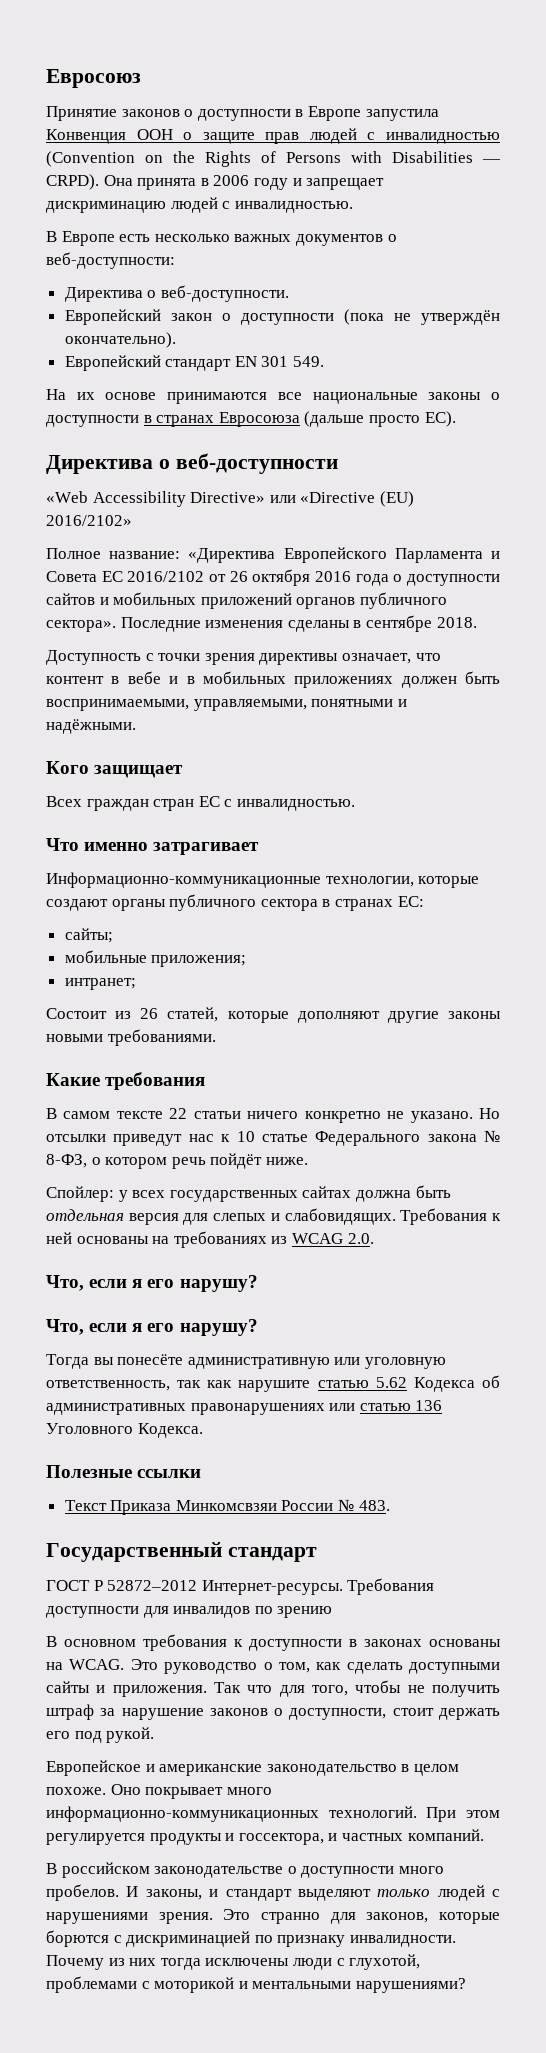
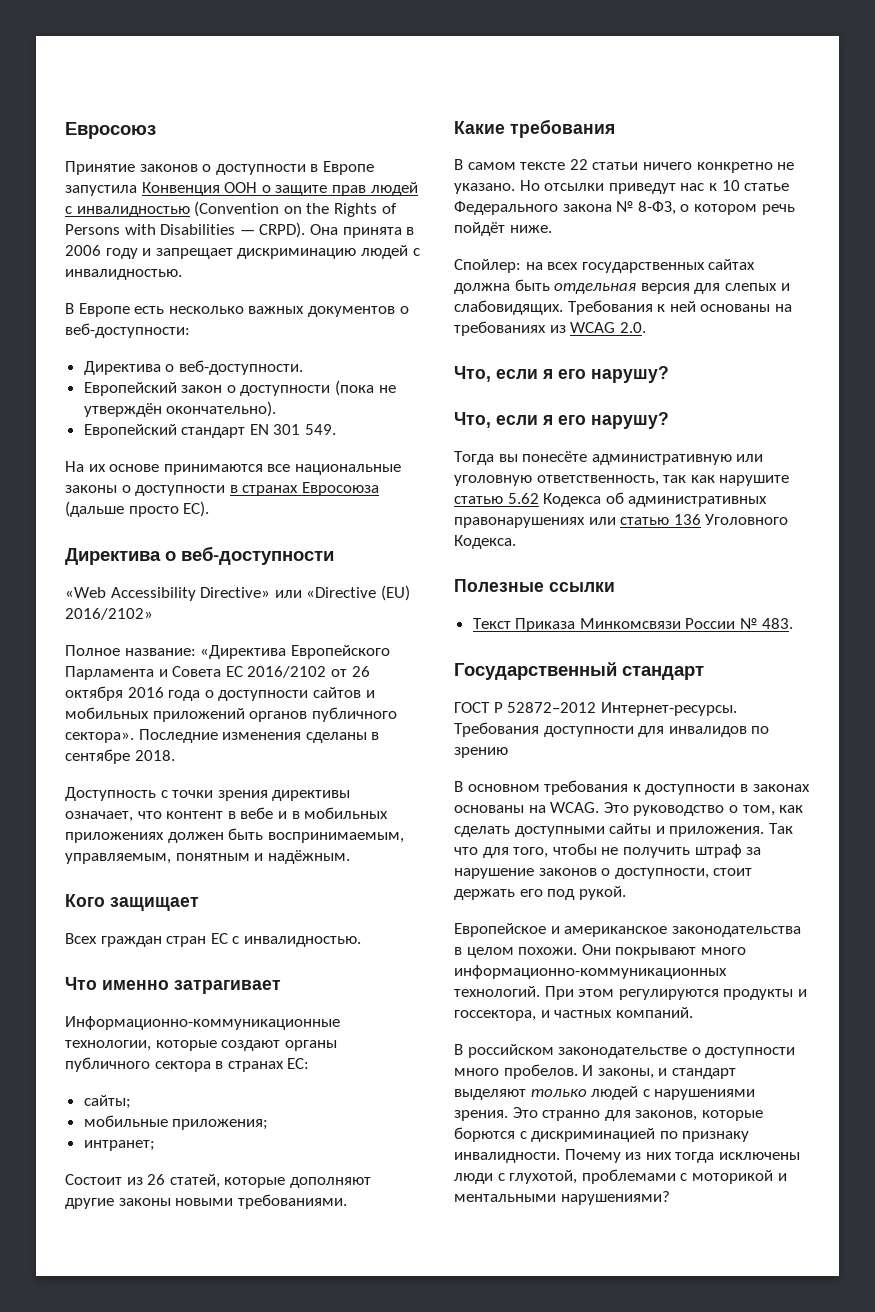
- Доступность с точки зрения директивы означает, что контент в вебе и в мобильных приложениях должен быть воспринимаемыми, управляемыми, понятными и надёжными.
+ Доступность с точки зрения директивы означает, что контент в вебе и в мобильных приложениях должен быть воспринимаемым, управляемым, понятным и надёжным.
- Спойлер: у всех государственных сайтах должна быть отдельная версия для слепых и слабовидящих.
+ Спойлер: на всех государственных сайтах должна быть отдельная версия для слепых и слабовидящих.
- Текст Приказа Минкомсвзяи России № 483.
+ Текст Приказа Минкомсвязи России № 483.
- Европейское и американские законодательство в целом похоже. Оно покрывает много информационно-коммуникационных технологий.
+ Европейское и американское законодательства в целом похожи. Они покрывают много информационно-коммуникационных технологий.
- При этом регулируется продукты и госсектора, и частных компаний.
+ При этом регулируются продукты и госсектора, и частных компаний.

